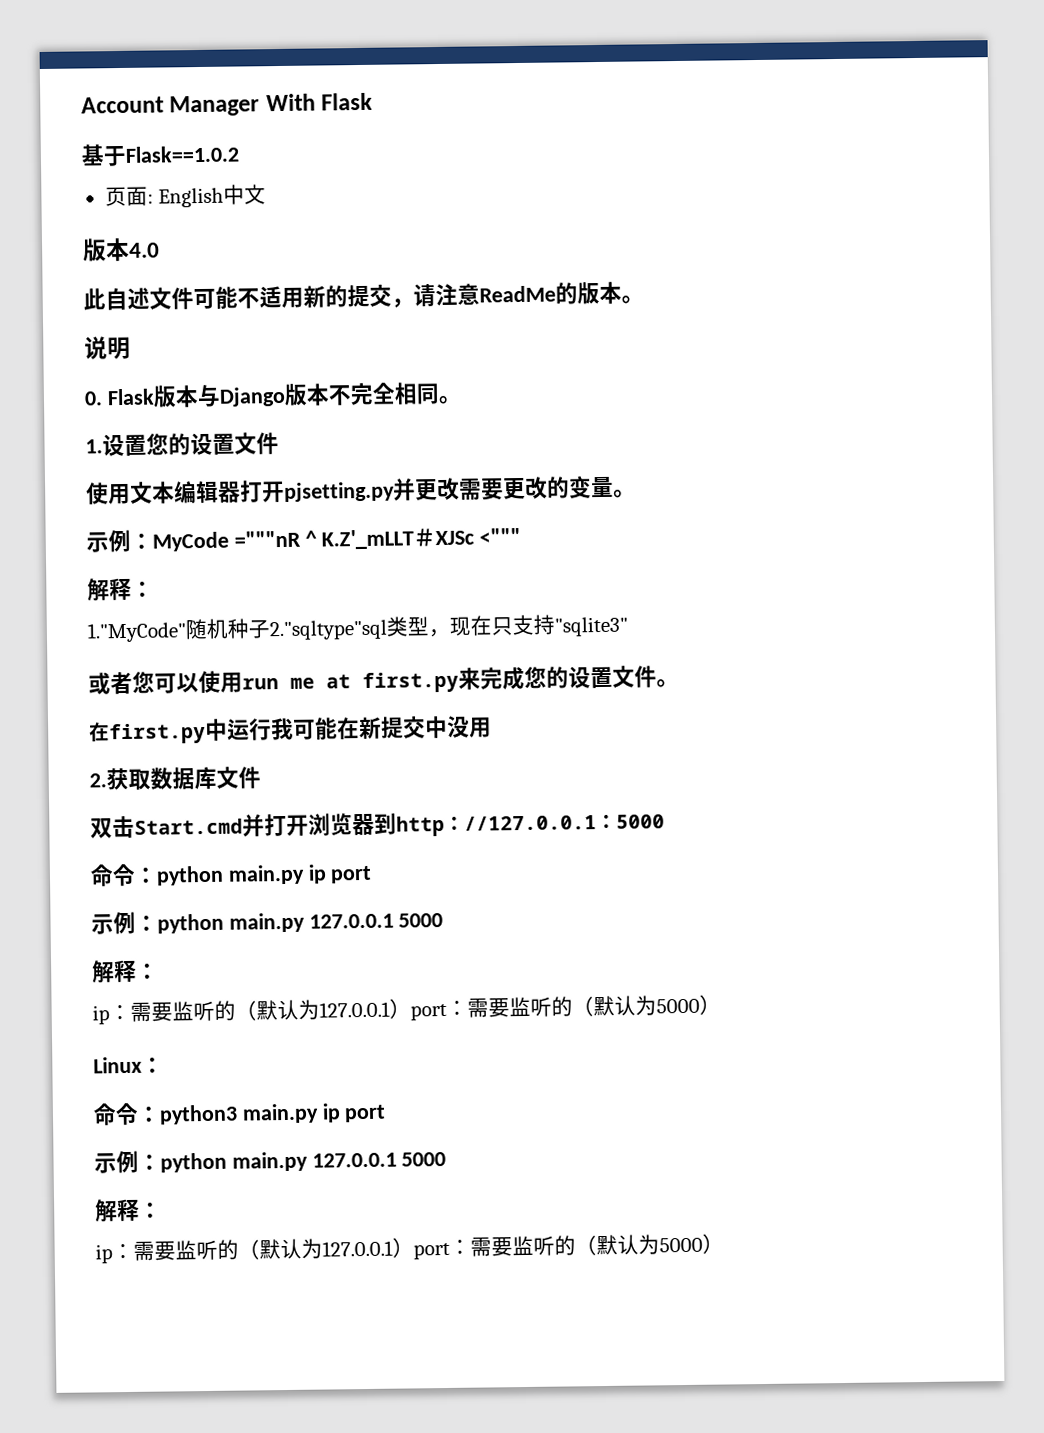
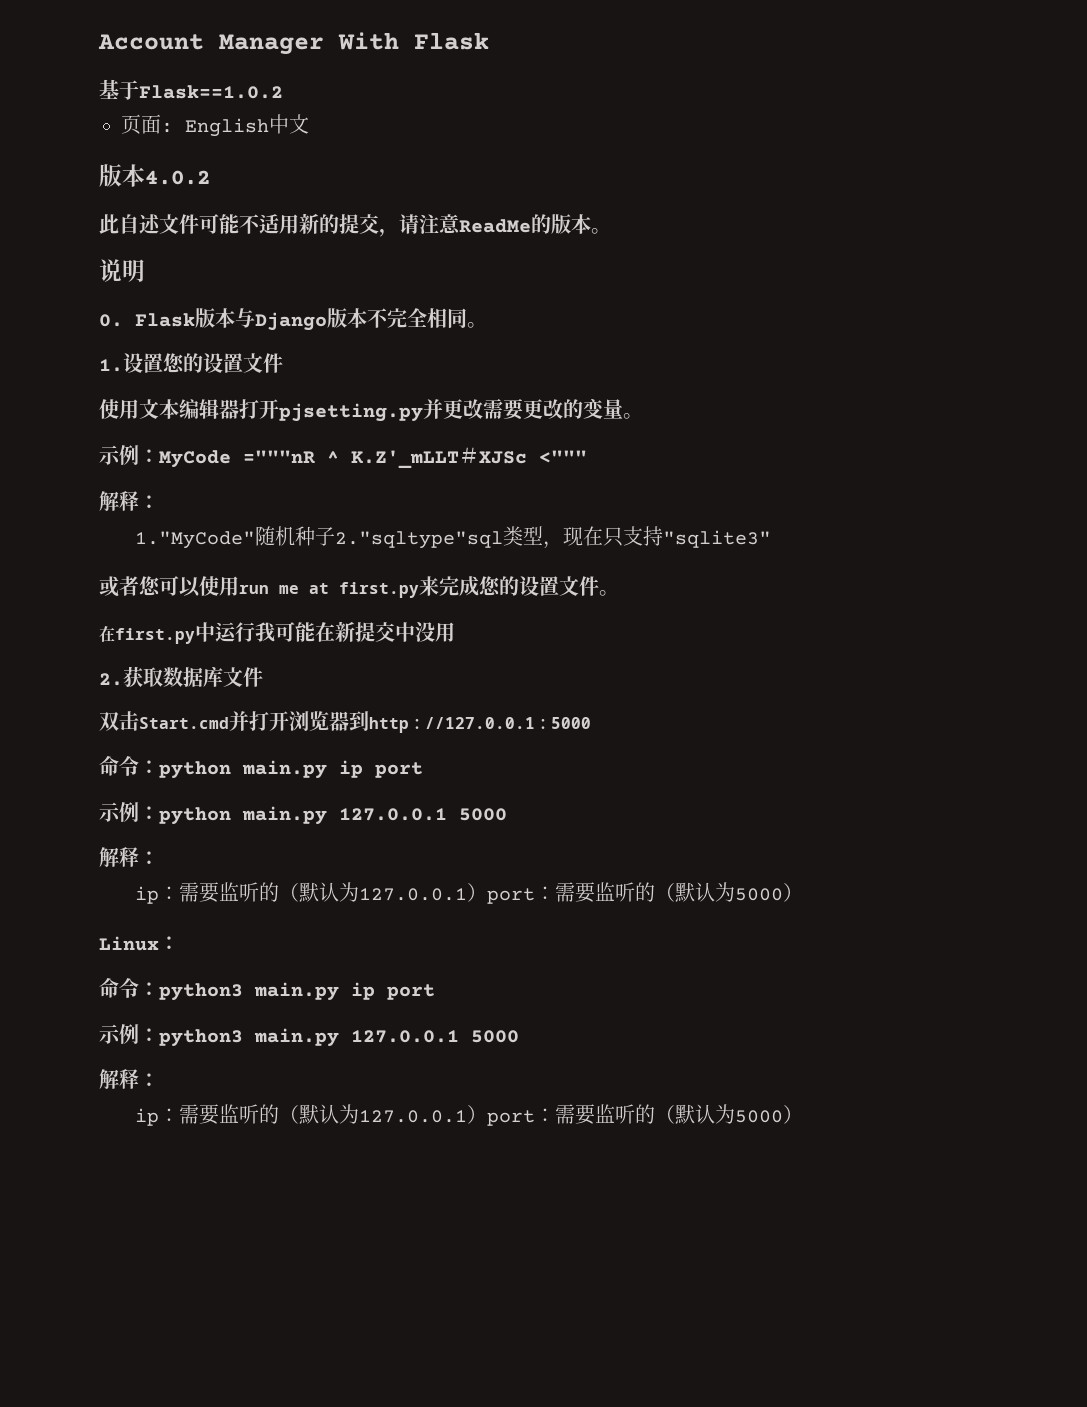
- 版本4.0
+ 版本4.0.2
  命令：python3 main.py ip port
- 示例：python main.py 127.0.0.1 5000
+ 示例：python3 main.py 127.0.0.1 5000

